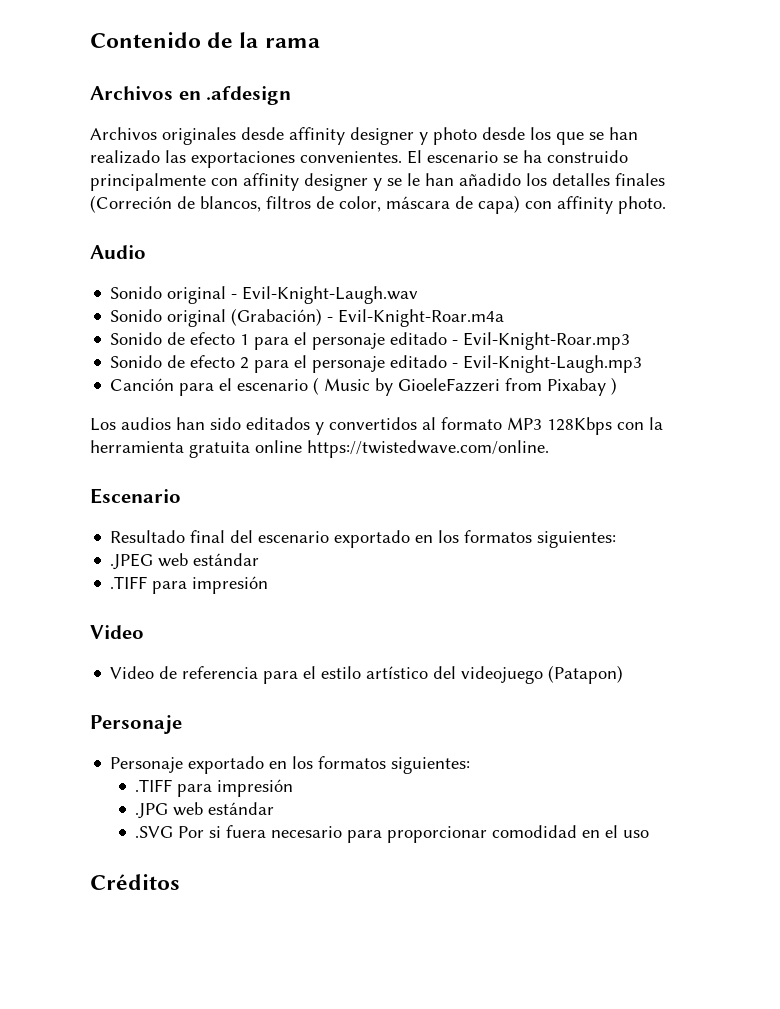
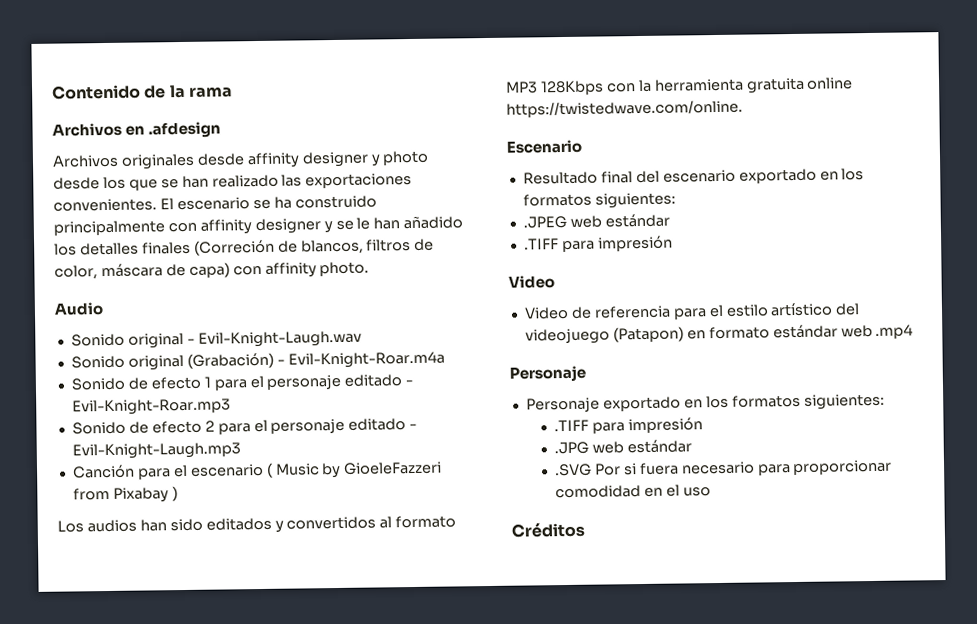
- Video de referencia para el estilo artístico del videojuego (Patapon)
+ Video de referencia para el estilo artístico del videojuego (Patapon) en formato estándar web .mp4

